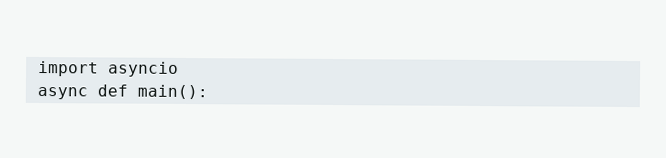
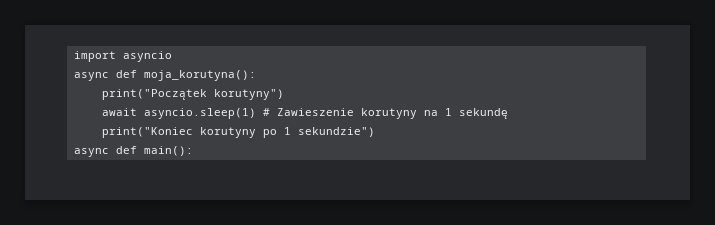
+ async def moja_korutyna():
+ print("Początek korutyny")
+ await asyncio.sleep(1) # Zawieszenie korutyny na 1 sekundę
+ print("Koniec korutyny po 1 sekundzie")

